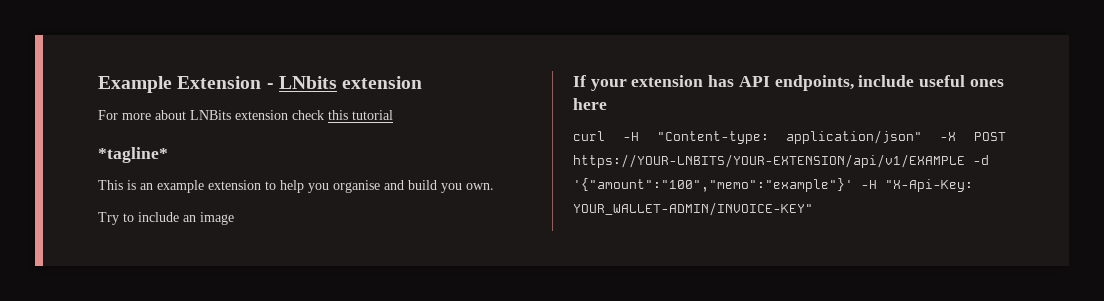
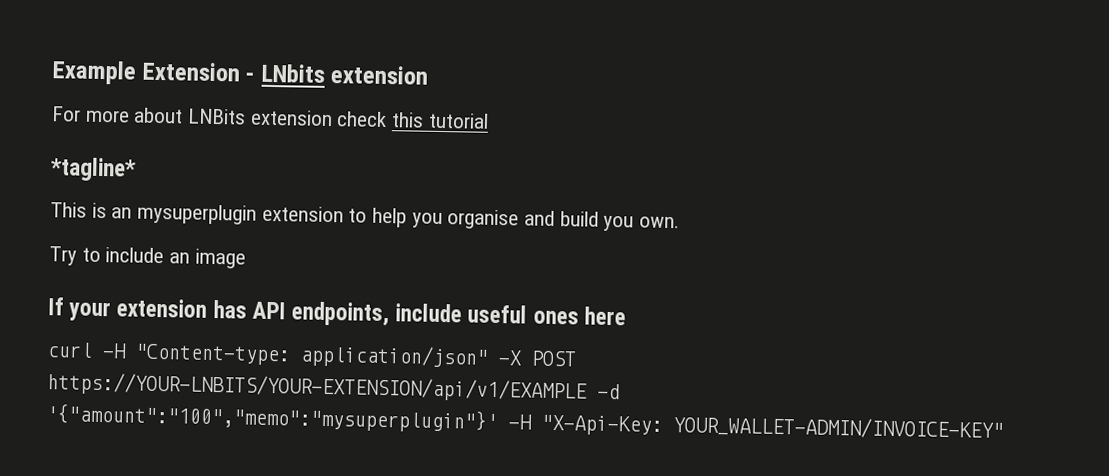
- This is an example extension to help you organise and build you own.
+ This is an mysuperplugin extension to help you organise and build you own.
- curl -H "Content-type: application/json" -X POST https://YOUR-LNBITS/YOUR-EXTENSION/api/v1/EXAMPLE -d '{"amount":"100","memo":"example"}' -H "X-Api-Key: YOUR_WALLET-ADMIN/INVOICE-KEY"
+ curl -H "Content-type: application/json" -X POST https://YOUR-LNBITS/YOUR-EXTENSION/api/v1/EXAMPLE -d '{"amount":"100","memo":"mysuperplugin"}' -H "X-Api-Key: YOUR_WALLET-ADMIN/INVOICE-KEY"

